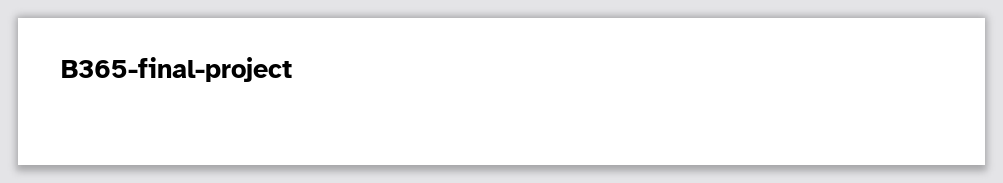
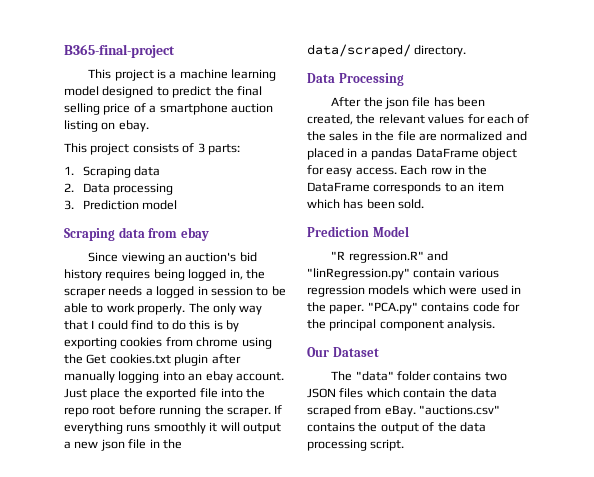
+ This project is a machine learning model designed to predict the final selling price of a smartphone auction listing on ebay.
+ This project consists of 3 parts:
+ 1. Scraping data
+ 2. Data processing
+ 3. Prediction model
+ Scraping data from ebay
+ Since viewing an auction's bid history requires being logged in, the scraper needs a logged in session to be able to work properly. The only way that I could find to do this is by exporting cookies from chrome using the Get cookies.txt plugin after manually logging into an ebay account. Just place the exported file into the repo root before running the scraper. If everything runs smoothly it will output a new json file in the data/scraped/ directory.
+ Data Processing
+ After the json file has been created, the relevant values for each of the sales in the file are normalized and placed in a pandas DataFrame object for easy access. Each row in the DataFrame corresponds to an item which has been sold.
+ Prediction Model
+ "R regression.R" and "linRegression.py" contain various regression models which were used in the paper. "PCA.py" contains code for the principal component analysis.
+ Our Dataset
+ The "data" folder contains two JSON files which contain the data scraped from eBay. "auctions.csv" contains the output of the data processing script.

